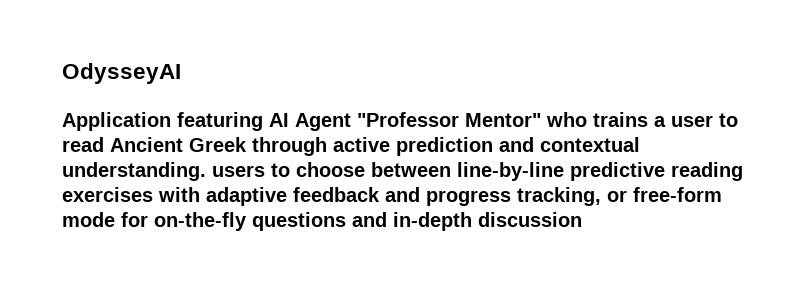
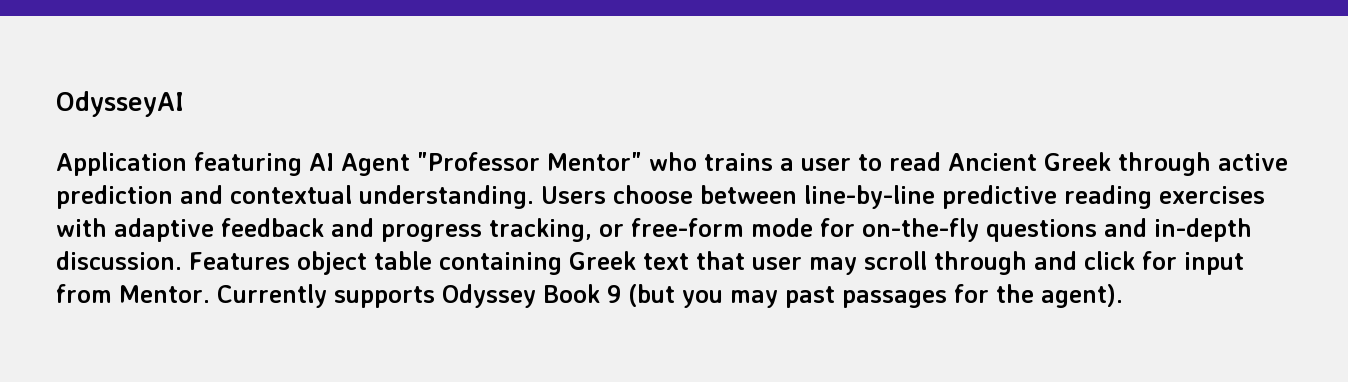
- Application featuring AI Agent "Professor Mentor" who trains a user to read Ancient Greek through active prediction and contextual understanding. users to choose between line-by-line predictive reading exercises with adaptive feedback and progress tracking, or free-form mode for on-the-fly questions and in-depth discussion
+ Application featuring AI Agent "Professor Mentor" who trains a user to read Ancient Greek through active prediction and contextual understanding. Users choose between line-by-line predictive reading exercises with adaptive feedback and progress tracking, or free-form mode for on-the-fly questions and in-depth discussion. Features object table containing Greek text that user may scroll through and click for input from Mentor. Currently supports Odyssey Book 9 (but you may past passages for the agent).

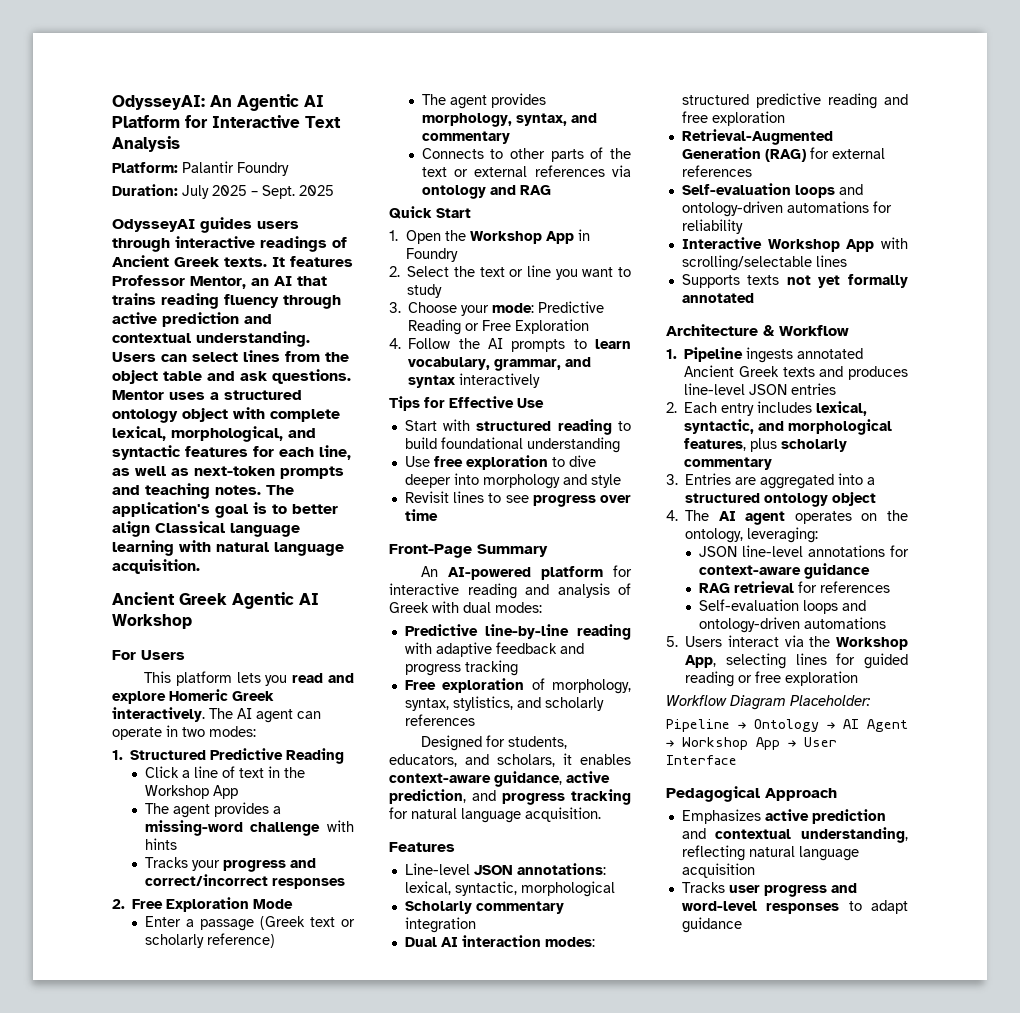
- OdysseyAI
- Application featuring AI Agent "Professor Mentor" who trains a user to read Ancient Greek through active prediction and contextual understanding.
+ OdysseyAI: An Agentic AI Platform for Interactive Text Analysis
+ Platform: Palantir Foundry
+ Duration: July 2025 – Sept. 2025
+ OdysseyAI guides users through interactive readings of Ancient Greek texts. It features Professor Mentor, an AI that trains reading fluency through active prediction and contextual understanding.
- Users choose between line-by-line predictive reading exercises with adaptive feedback and progress tracking, or free-form mode for on-the-fly questions and in-depth discussion. Features object table containing Greek text that user may scroll through and click for input from Mentor. Currently supports Odyssey Book 9 (but you may past passages for the agent).
+ Users can select lines from the object table and ask questions. Mentor uses a structured ontology object with complete lexical, morphological, and syntactic features for each line, as well as next-token prompts and teaching notes. The application's goal is to better align Classical language learning with natural language acquisition.
+ Ancient Greek Agentic AI Workshop
+ For Users
+ This platform lets you read and explore Homeric Greek interactively. The AI agent can operate in two modes:
+ 1. Structured Predictive Reading
+ Click a line of text in the Workshop App
+ The agent provides a missing-word challenge with hints
+ Tracks your progress and correct/incorrect responses
+ 2. Free Exploration Mode
+ Enter a passage (Greek text or scholarly reference)
+ The agent provides morphology, syntax, and commentary
+ Connects to other parts of the text or external references via ontology and RAG
+ Quick Start
+ 1. Open the Workshop App in Foundry
+ 2. Select the text or line you want to study
+ 3. Choose your mode: Predictive Reading or Free Exploration
+ 4. Follow the AI prompts to learn vocabulary, grammar, and syntax interactively
+ Tips for Effective Use
+ Start with structured reading to build foundational understanding
+ Use free exploration to dive deeper into morphology and style
+ Revisit lines to see progress over time
+ Front-Page Summary
+ An AI-powered platform for interactive reading and analysis of Greek with dual modes:
+ Predictive line-by-line reading with adaptive feedback and progress tracking
+ Free exploration of morphology, syntax, stylistics, and scholarly references
+ Designed for students, educators, and scholars, it enables context-aware guidance, active prediction, and progress tracking for natural language acquisition.
+ Features
+ Line-level JSON annotations: lexical, syntactic, morphological
+ Scholarly commentary integration
+ Dual AI interaction modes: structured predictive reading and free exploration
+ Retrieval-Augmented Generation (RAG) for external references
+ Self-evaluation loops and ontology-driven automations for reliability
+ Interactive Workshop App with scrolling/selectable lines
+ Supports texts not yet formally annotated
+ Architecture & Workflow
+ 1. Pipeline ingests annotated Ancient Greek texts and produces line-level JSON entries
+ 2. Each entry includes lexical, syntactic, and morphological features, plus scholarly commentary
+ 3. Entries are aggregated into a structured ontology object
+ 4. The AI agent operates on the ontology, leveraging:
+ JSON line-level annotations for context-aware guidance
+ RAG retrieval for references
+ Self-evaluation loops and ontology-driven automations
+ 5. Users interact via the Workshop App, selecting lines for guided reading or free exploration
+ Workflow Diagram Placeholder:
+ Pipeline → Ontology → AI Agent → Workshop App → User Interface
+ Pedagogical Approach
+ Emphasizes active prediction and contextual understanding, reflecting natural language acquisition
+ Tracks user progress and word-level responses to adapt guidance

